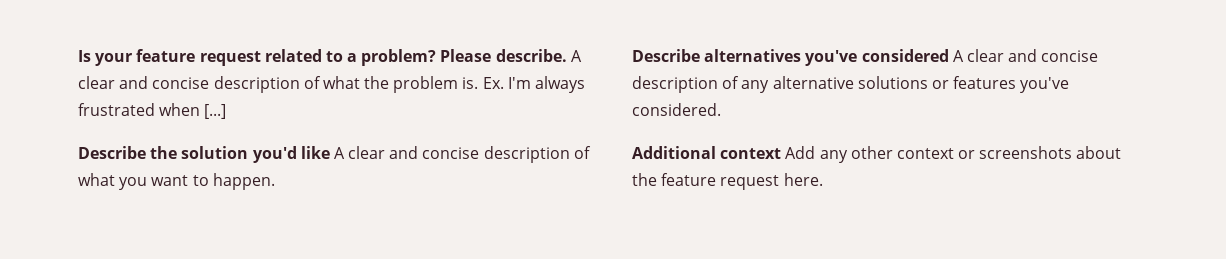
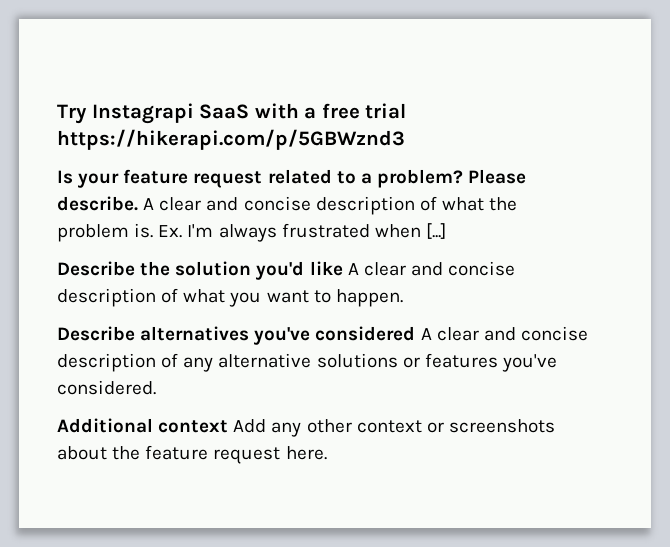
+ Try Instagrapi SaaS with a free trial https://hikerapi.com/p/5GBWznd3

